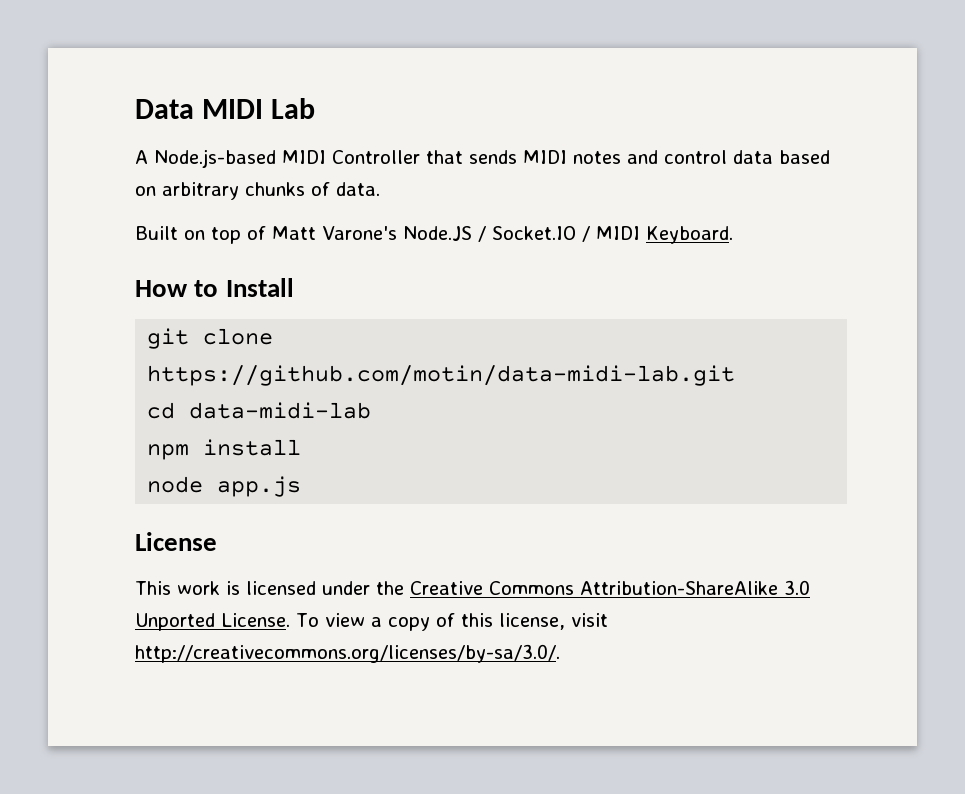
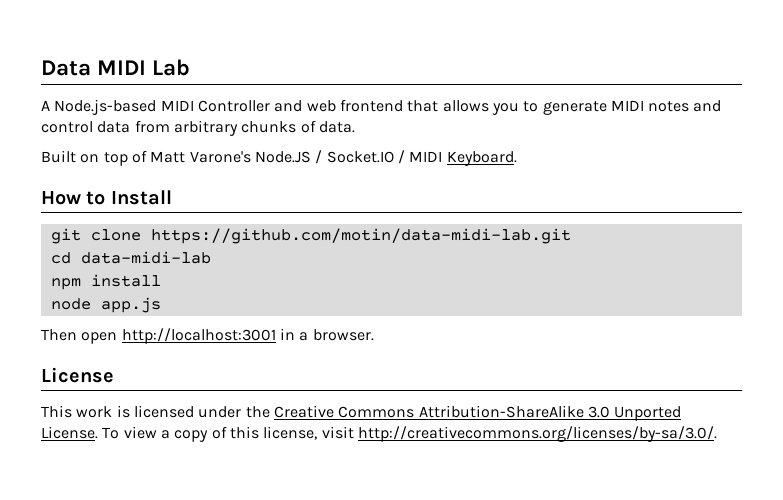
- A Node.js-based MIDI Controller that sends MIDI notes and control data based on arbitrary chunks of data.
+ A Node.js-based MIDI Controller and web frontend that allows you to generate MIDI notes and control data from arbitrary chunks of data.
+ Then open http://localhost:3001 in a browser.

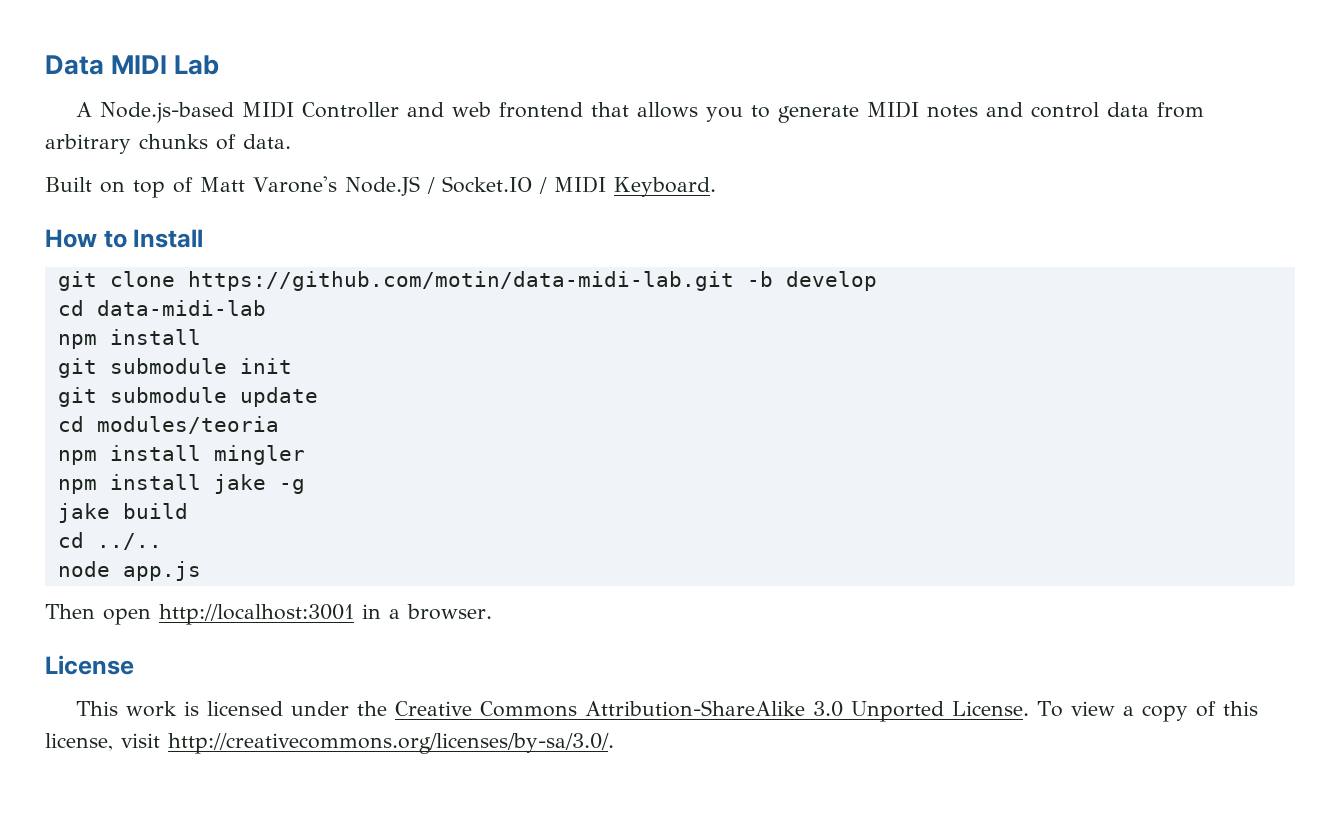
- git clone https://github.com/motin/data-midi-lab.git
+ git clone https://github.com/motin/data-midi-lab.git -b develop
+ git submodule init
+ git submodule update
+ cd modules/teoria
+ npm install mingler
+ npm install jake -g
+ jake build
+ cd ../..

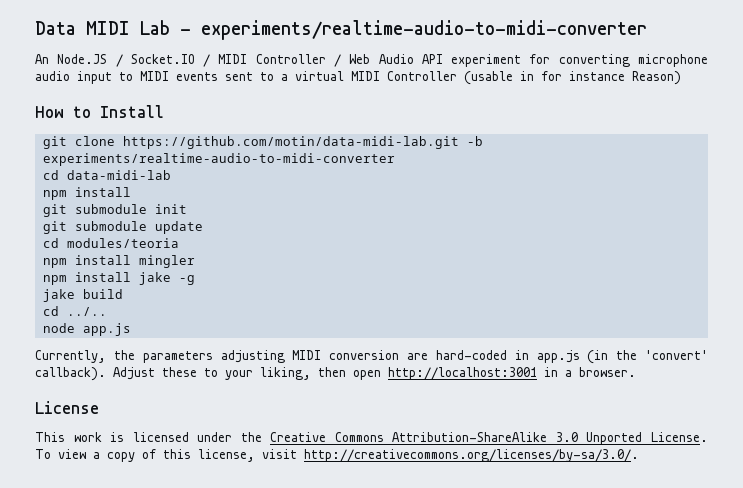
- Data MIDI Lab
- A Node.js-based MIDI Controller and web frontend that allows you to generate MIDI notes and control data from arbitrary chunks of data.
- Built on top of Matt Varone's Node.JS / Socket.IO / MIDI Keyboard.
+ Data MIDI Lab - experiments/realtime-audio-to-midi-converter
+ An Node.JS / Socket.IO / MIDI Controller / Web Audio API experiment for converting microphone audio input to MIDI events sent to a virtual MIDI Controller (usable in for instance Reason)
- git clone https://github.com/motin/data-midi-lab.git -b develop
+ git clone https://github.com/motin/data-midi-lab.git -b experiments/realtime-audio-to-midi-converter
- Then open http://localhost:3001 in a browser.
+ Currently, the parameters adjusting MIDI conversion are hard-coded in app.js (in the 'convert' callback). Adjust these to your liking, then open http://localhost:3001 in a browser.

